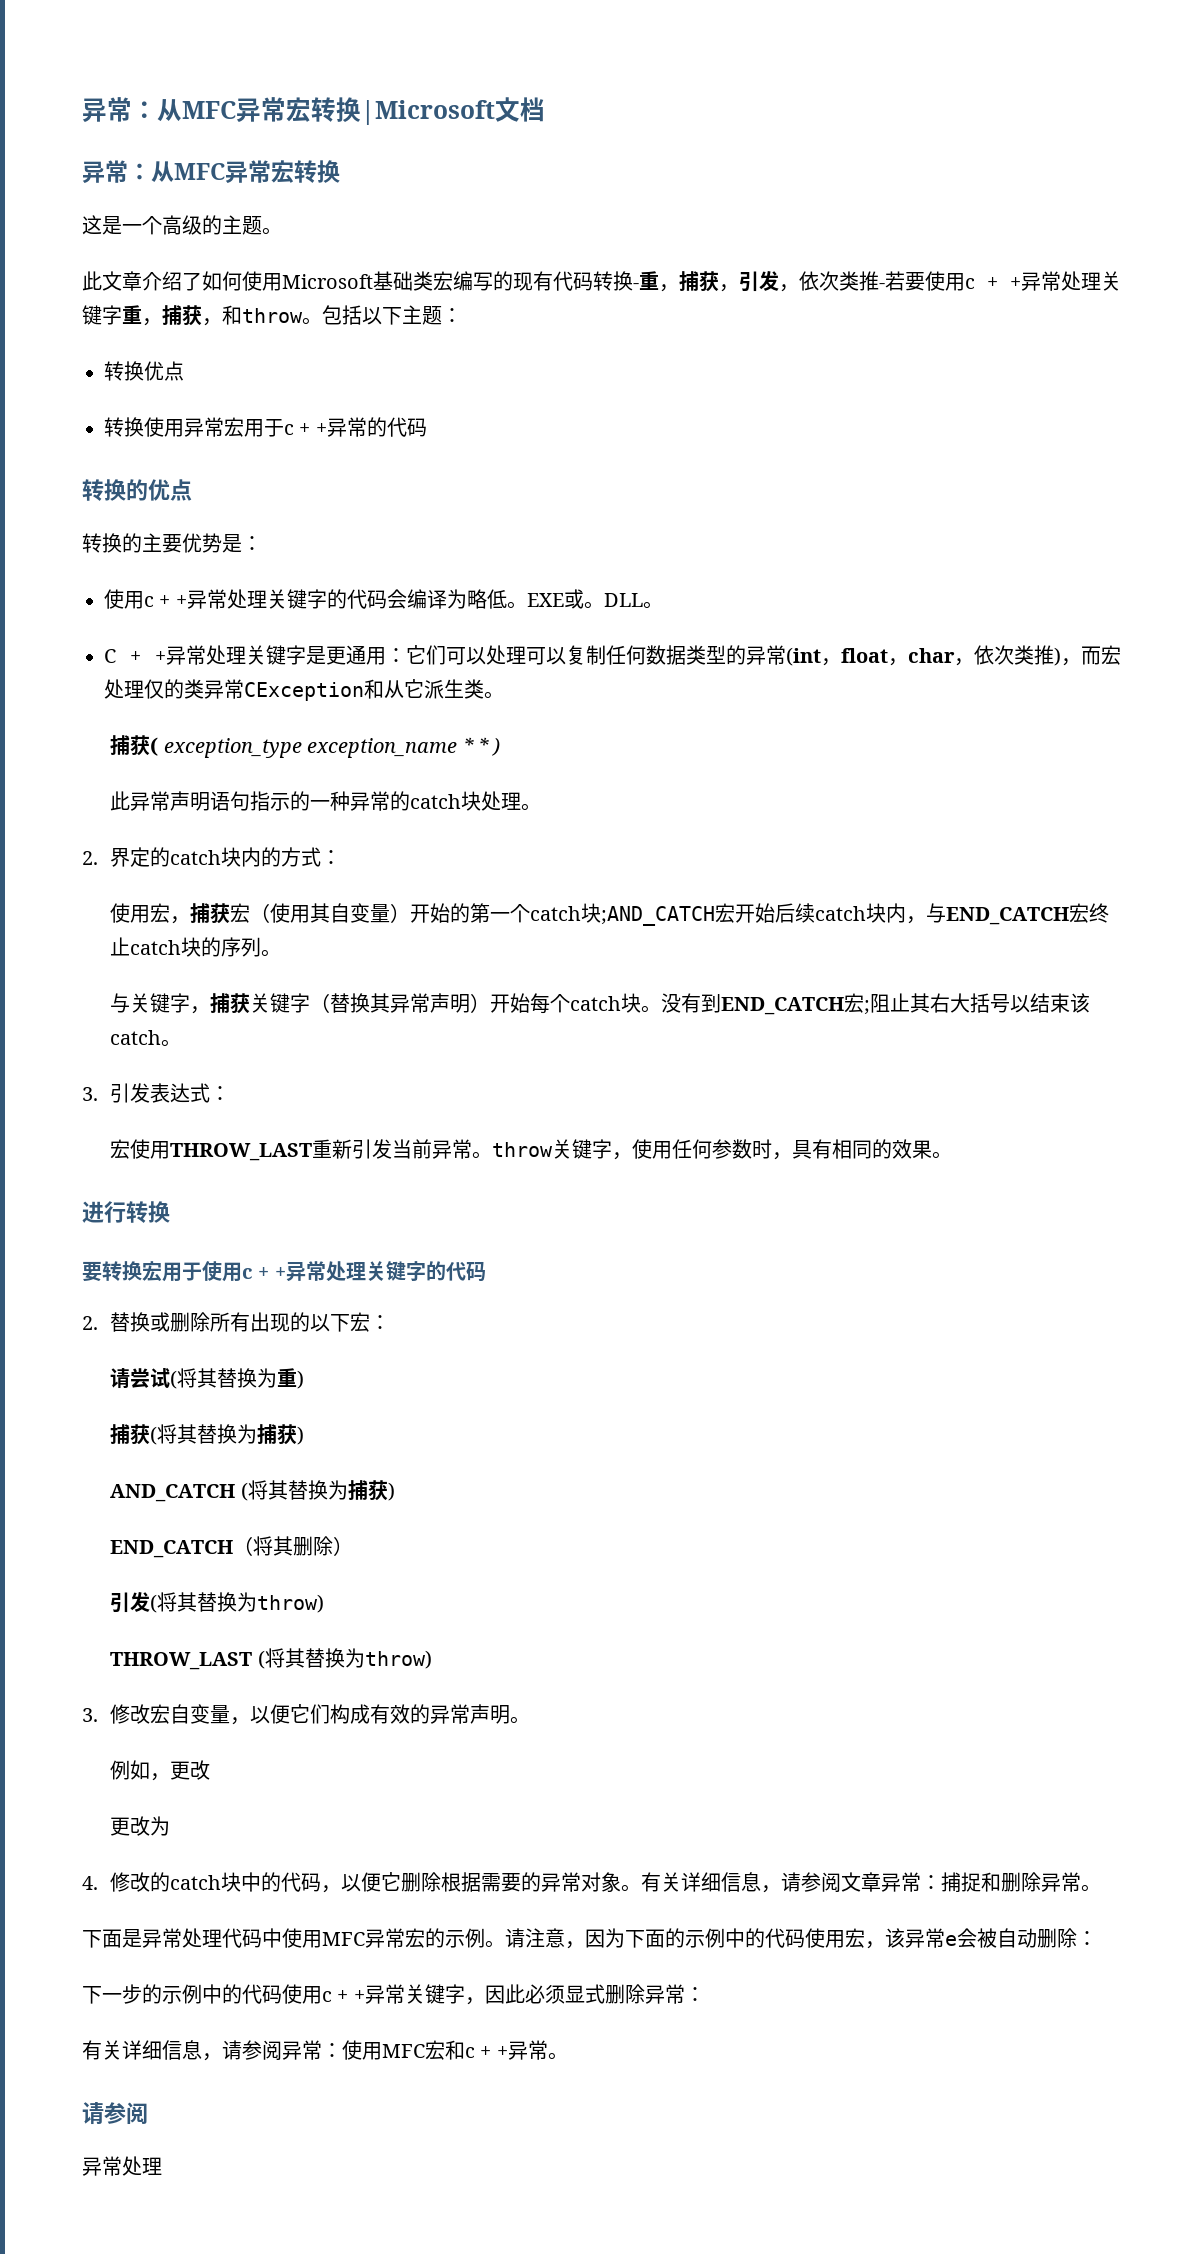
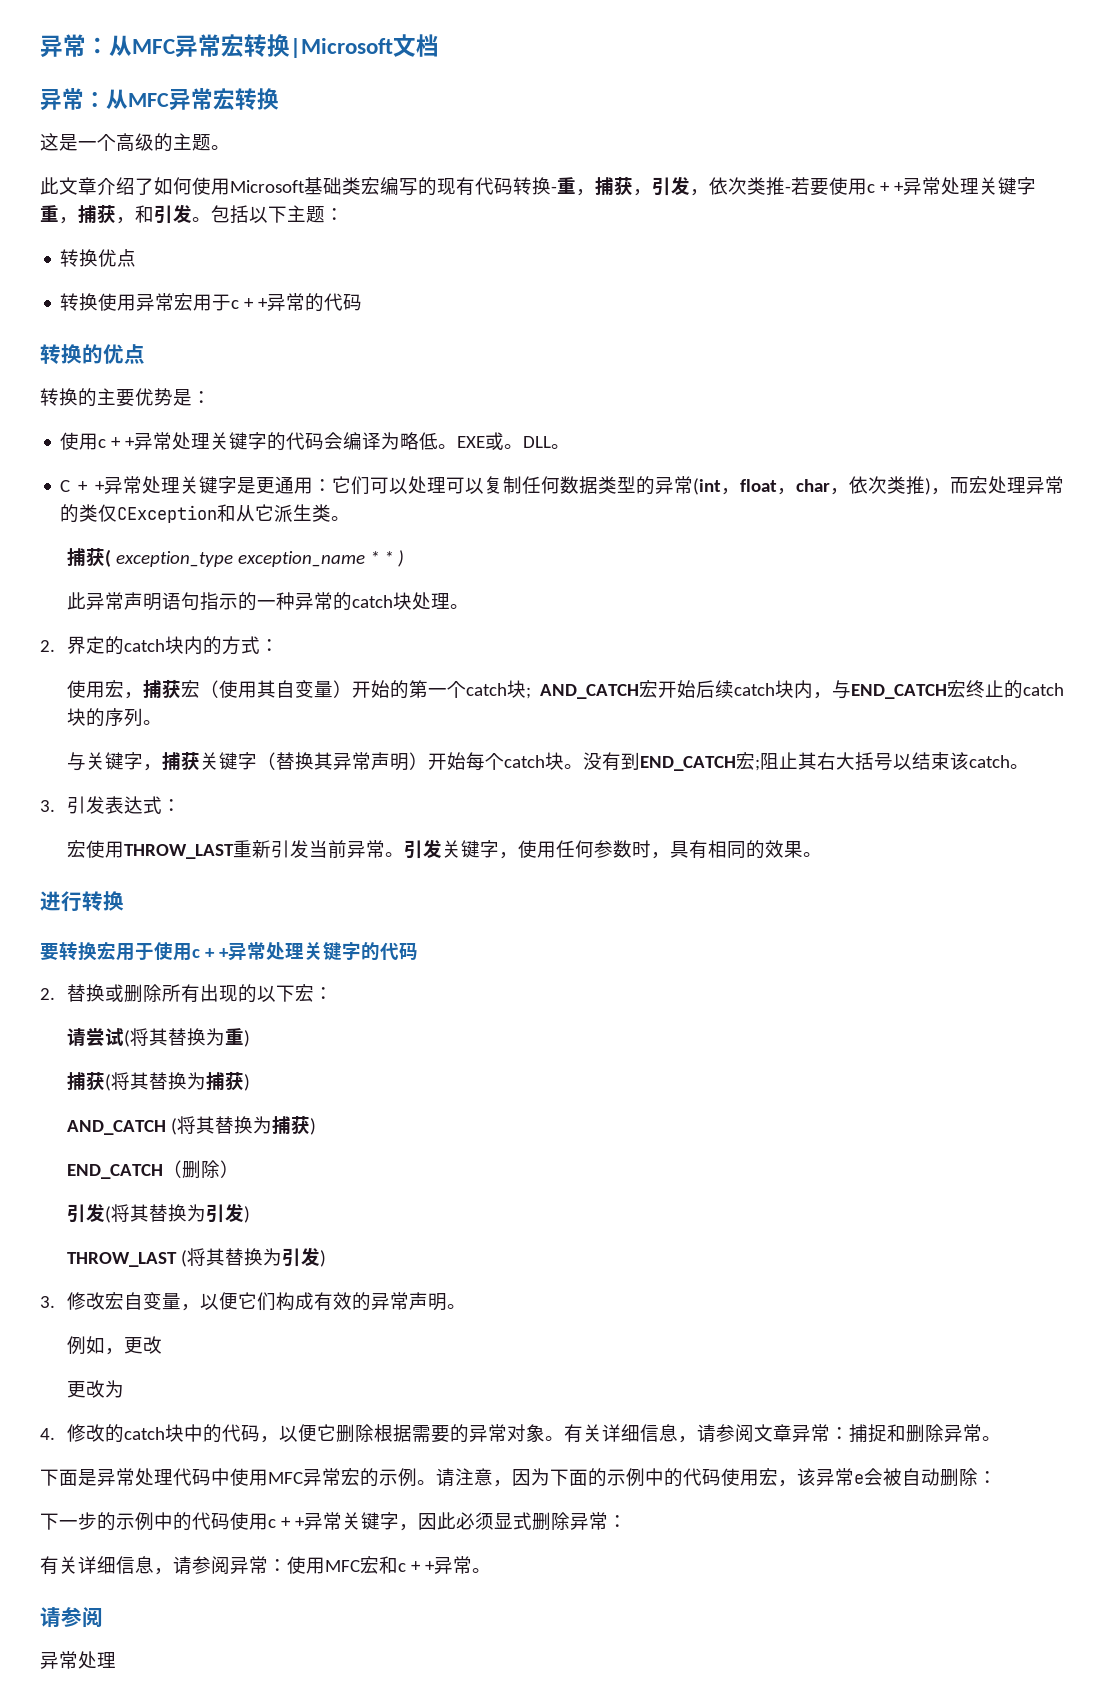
- 此文章介绍了如何使用Microsoft基础类宏编写的现有代码转换-重，捕获，引发，依次类推-若要使用c + +异常处理关键字重，捕获，和throw。
+ 此文章介绍了如何使用Microsoft基础类宏编写的现有代码转换-重，捕获，引发，依次类推-若要使用c + +异常处理关键字重，捕获，和引发。
- C + +异常处理关键字是更通用：它们可以处理可以复制任何数据类型的异常(int，float，char，依次类推)，而宏处理仅的类异常CException和从它派生类。
+ C + +异常处理关键字是更通用：它们可以处理可以复制任何数据类型的异常(int，float，char，依次类推)，而宏处理异常的类仅CException和从它派生类。
- 使用宏，捕获宏（使用其自变量）开始的第一个catch块;AND_CATCH宏开始后续catch块内，与END_CATCH宏终止catch块的序列。
+ 使用宏，捕获宏（使用其自变量）开始的第一个catch块; AND_CATCH宏开始后续catch块内，与END_CATCH宏终止的catch块的序列。
- 宏使用THROW_LAST重新引发当前异常。throw关键字，使用任何参数时，具有相同的效果。
+ 宏使用THROW_LAST重新引发当前异常。引发关键字，使用任何参数时，具有相同的效果。
- END_CATCH（将其删除）
+ END_CATCH（删除）
- 引发(将其替换为throw)
+ 引发(将其替换为引发)
- THROW_LAST (将其替换为throw)
+ THROW_LAST (将其替换为引发)

